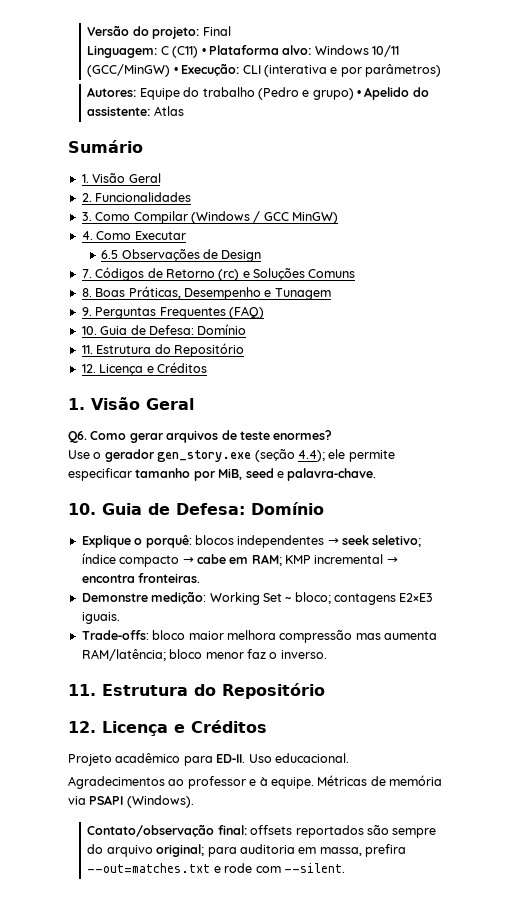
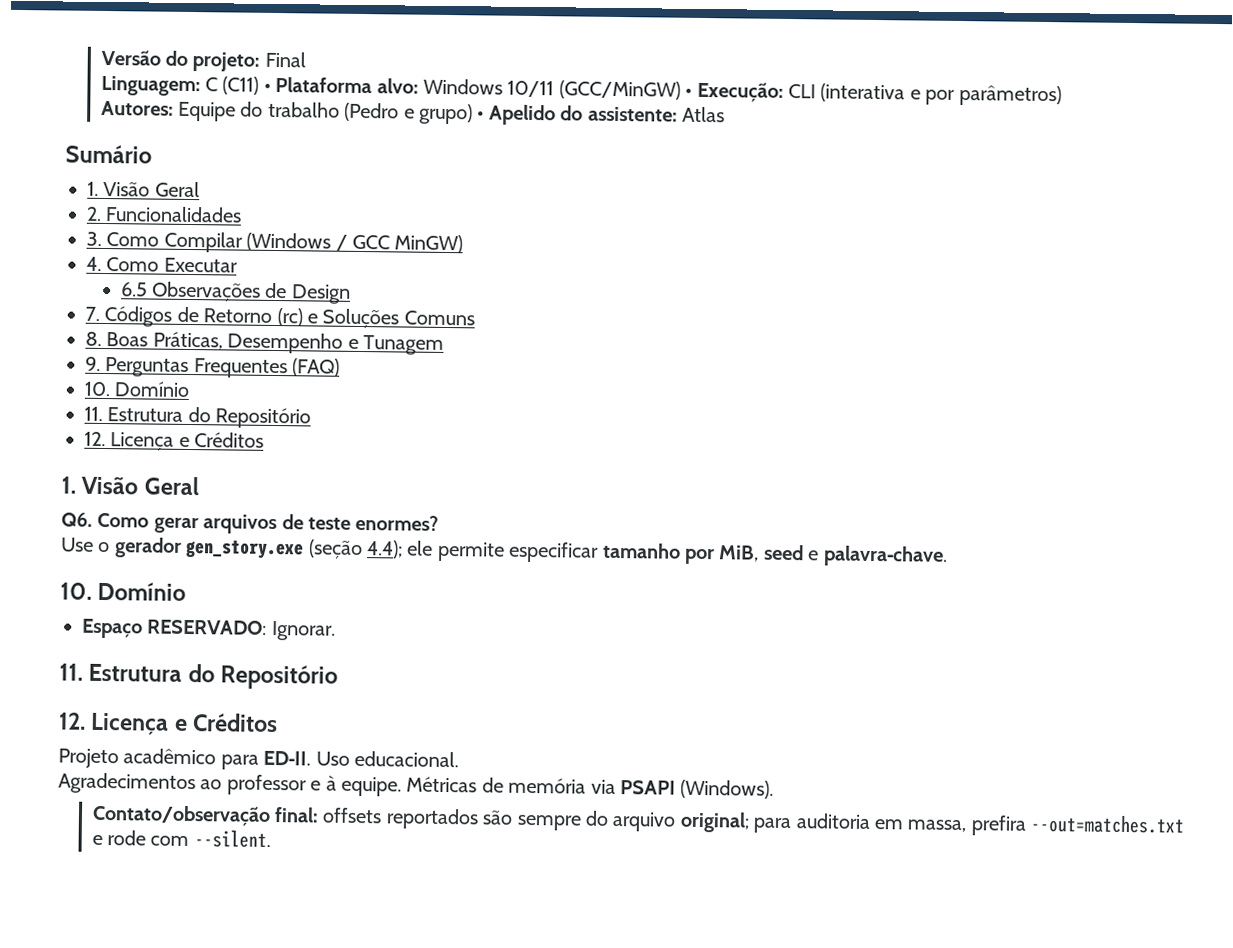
  9. Perguntas Frequentes (FAQ)
- 10. Guia de Defesa: Domínio
+ 10. Domínio
  Use o gerador gen_story.exe (seção 4.4); ele permite especificar tamanho por MiB, seed e palavra‑chave.
- 10. Guia de Defesa: Domínio
- Explique o porquê: blocos independentes → seek seletivo; índice compacto → cabe em RAM; KMP incremental → encontra fronteiras.
- Demonstre medição: Working Set ~ bloco; contagens E2×E3 iguais.
- Trade‑offs: bloco maior melhora compressão mas aumenta RAM/latência; bloco menor faz o inverso.
+ 10. Domínio
+ Espaço RESERVADO: Ignorar.

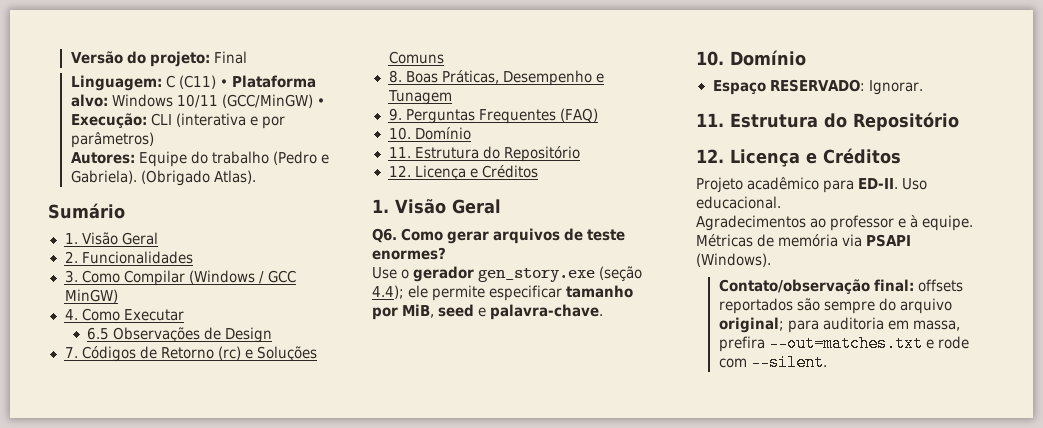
- Autores: Equipe do trabalho (Pedro e grupo) • Apelido do assistente: Atlas
+ Autores: Equipe do trabalho (Pedro e Gabriela). (Obrigado Atlas).

